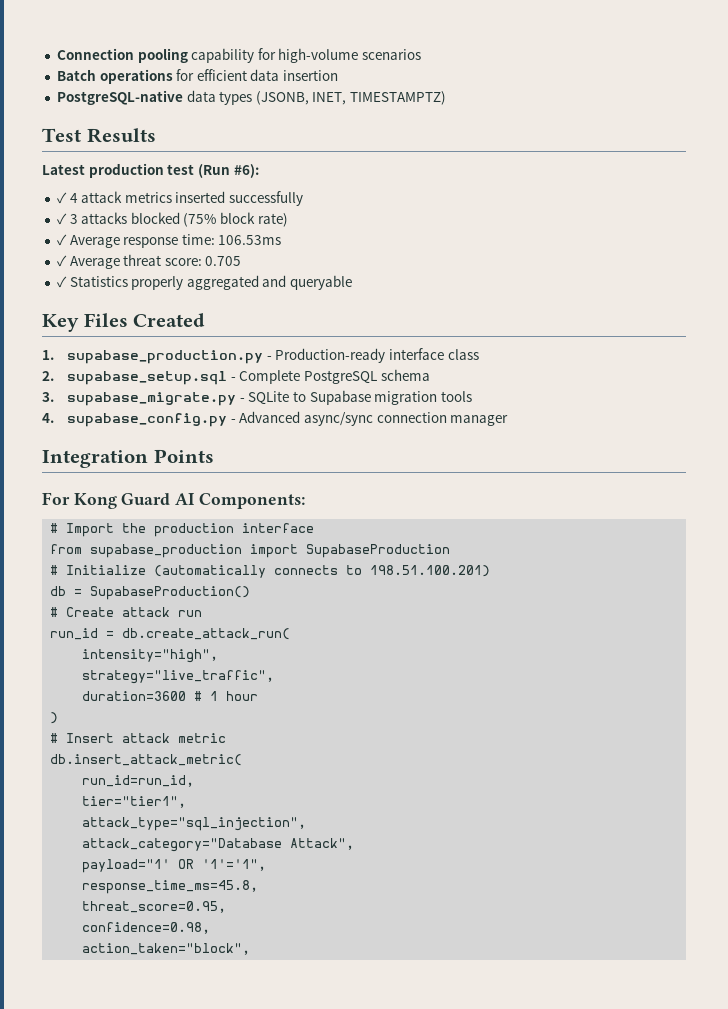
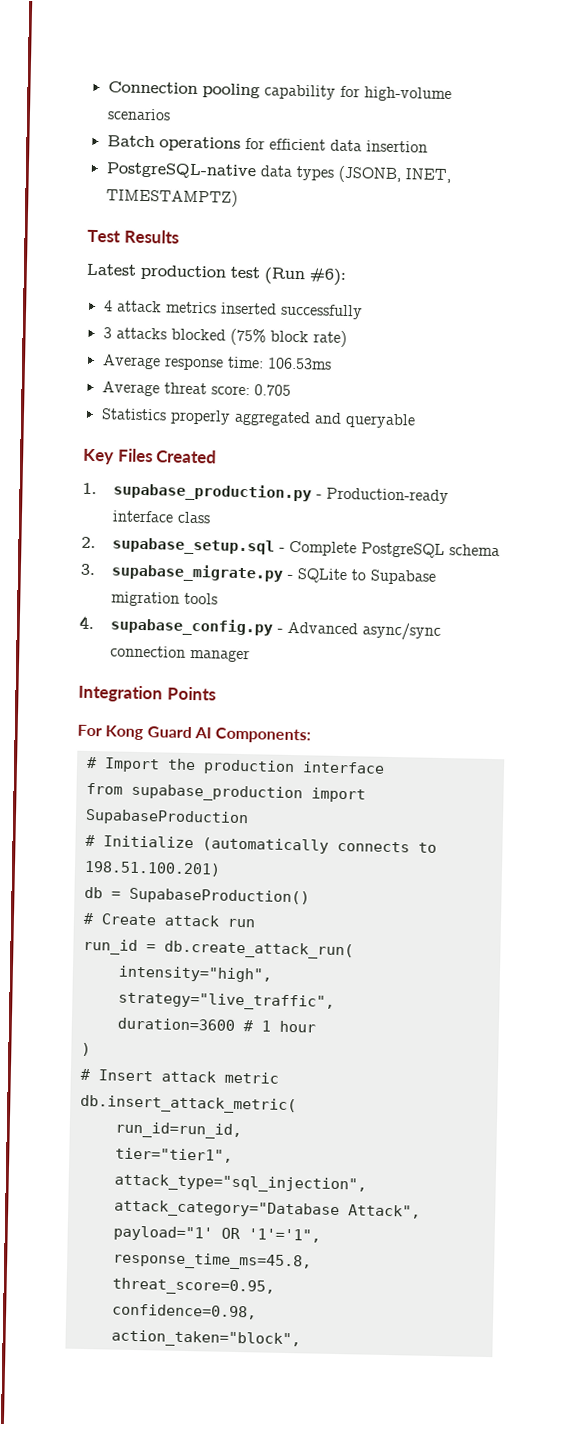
- ✓ 4 attack metrics inserted successfully
+ 4 attack metrics inserted successfully
- ✓ 3 attacks blocked (75% block rate)
+ 3 attacks blocked (75% block rate)
- ✓ Average response time: 106.53ms
+ Average response time: 106.53ms
- ✓ Average threat score: 0.705
+ Average threat score: 0.705
- ✓ Statistics properly aggregated and queryable
+ Statistics properly aggregated and queryable

